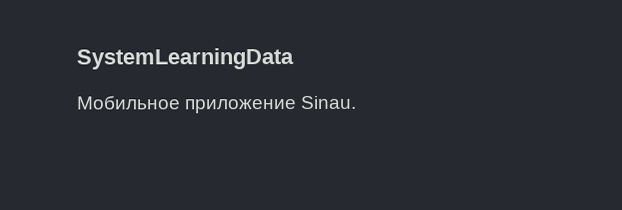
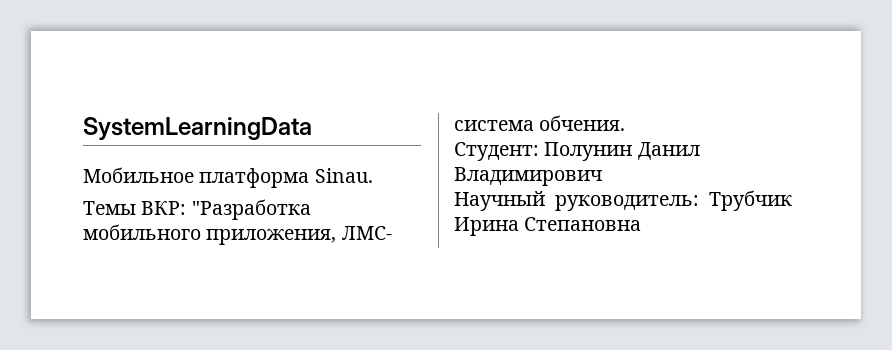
- Мобильное приложение Sinau.
+ Мобильное платформа Sinau.
+ Темы ВКР: "Разработка мобильного приложения, ЛМС- система обчения.
+ Студент: Полунин Данил Владимирович
+ Научный руководитель: Трубчик Ирина Степановна

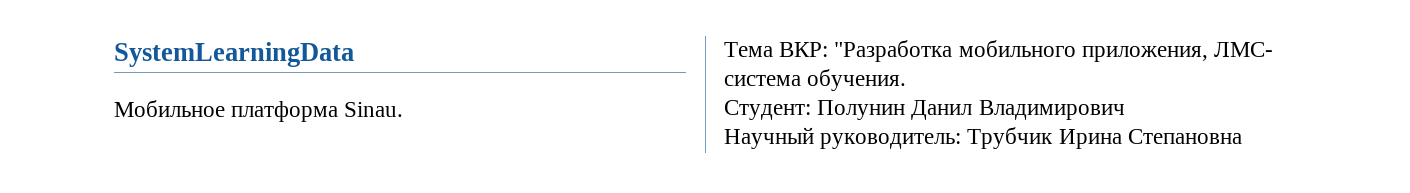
- Темы ВКР: "Разработка мобильного приложения, ЛМС- система обчения.
+ Тема ВКР: "Разработка мобильного приложения, ЛМС- система обучения.

